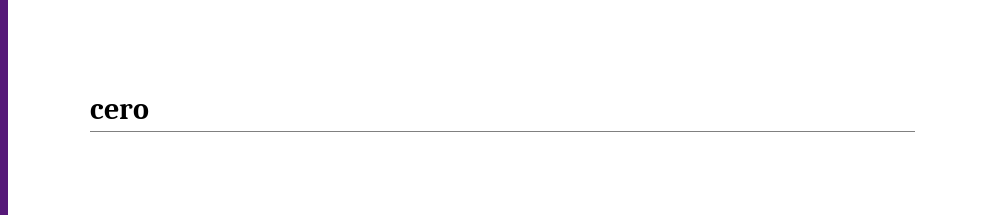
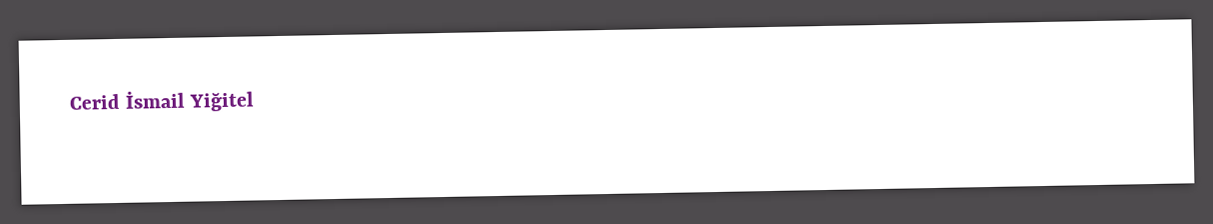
- cero
+ Cerid İsmail Yiğitel

